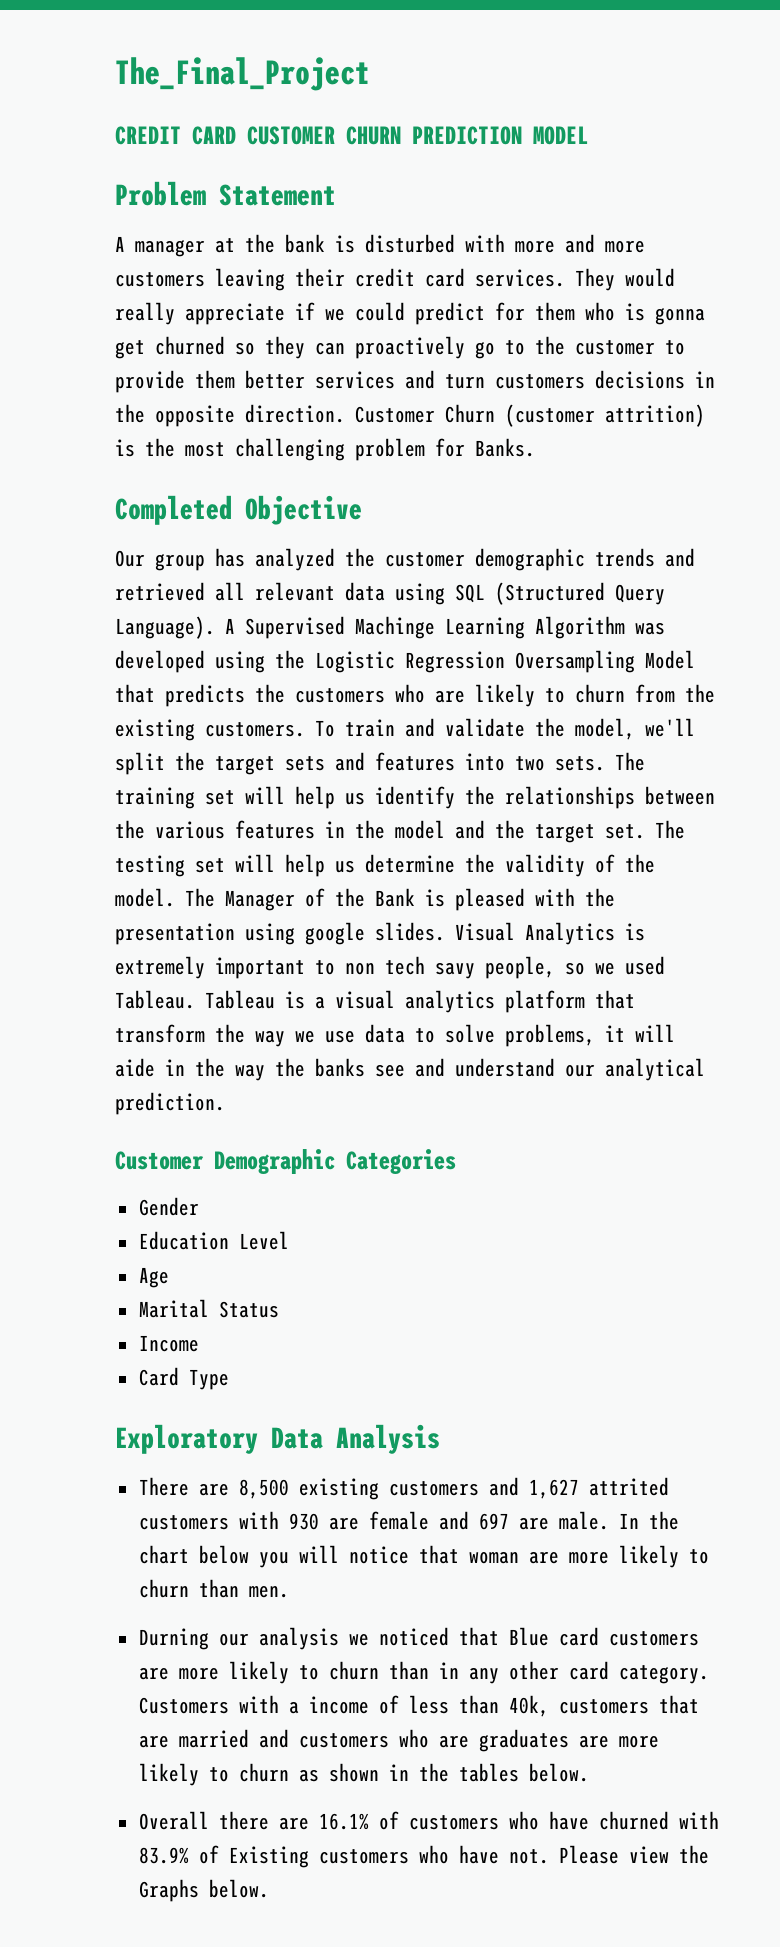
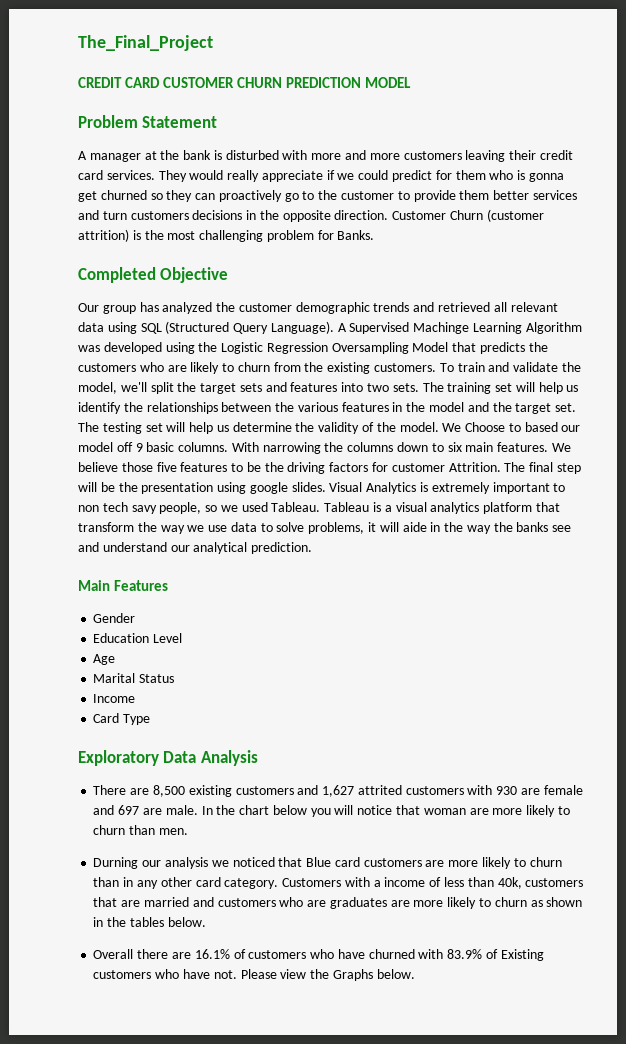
- The Manager of the Bank is pleased with the presentation using google slides.
+ We Choose to based our model off 9 basic columns. With narrowing the columns down to six main features. We believe those five features to be the driving factors for customer Attrition. The final step will be the presentation using google slides.
- Customer Demographic Categories
+ Main Features

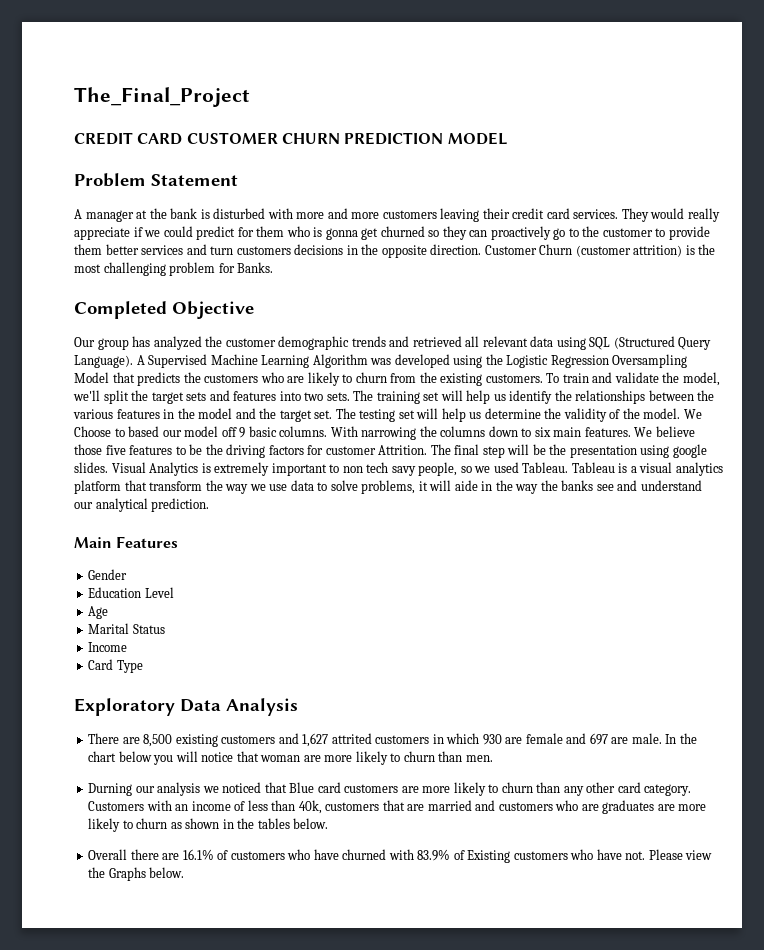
- A Supervised Machinge Learning Algorithm was developed using the Logistic Regression Oversampling Model that predicts the customers who are likely to churn from the existing customers.
+ A Supervised Machine Learning Algorithm was developed using the Logistic Regression Oversampling Model that predicts the customers who are likely to churn from the existing customers.
- There are 8,500 existing customers and 1,627 attrited customers with 930 are female and 697 are male.
+ There are 8,500 existing customers and 1,627 attrited customers in which 930 are female and 697 are male.
- Durning our analysis we noticed that Blue card customers are more likely to churn than in any other card category.
+ Durning our analysis we noticed that Blue card customers are more likely to churn than any other card category.
- Customers with a income of less than 40k, customers that are married and customers who are graduates are more likely to churn as shown in the tables below.
+ Customers with an income of less than 40k, customers that are married and customers who are graduates are more likely to churn as shown in the tables below.

